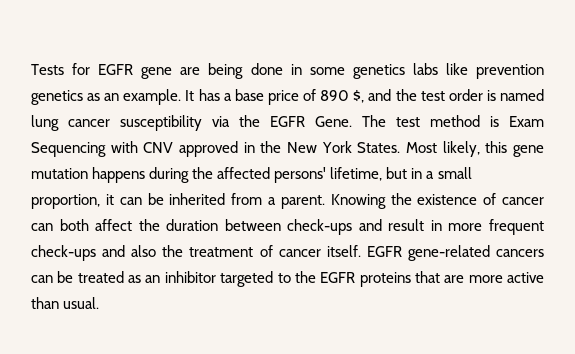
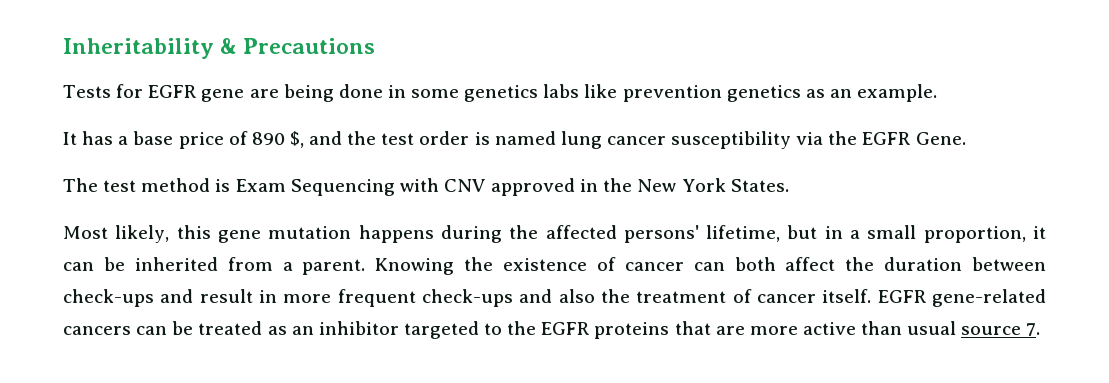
+ Inheritability & Precautions
- Tests for EGFR gene are being done in some genetics labs like prevention genetics as an example. It has a base price of 890 $, and the test order is named lung cancer susceptibility via the EGFR Gene. The test method is Exam Sequencing with CNV approved in the New York States. Most likely, this gene mutation happens during the affected persons' lifetime, but in a small proportion, it can be inherited from a parent.
+ Tests for EGFR gene are being done in some genetics labs like prevention genetics as an example.
+ It has a base price of 890 $, and the test order is named lung cancer susceptibility via the EGFR Gene.
+ The test method is Exam Sequencing with CNV approved in the New York States.
+ Most likely, this gene mutation happens during the affected persons' lifetime, but in a small proportion, it can be inherited from a parent.
- EGFR gene-related cancers can be treated as an inhibitor targeted to the EGFR proteins that are more active than usual.
+ EGFR gene-related cancers can be treated as an inhibitor targeted to the EGFR proteins that are more active than usual source 7.

